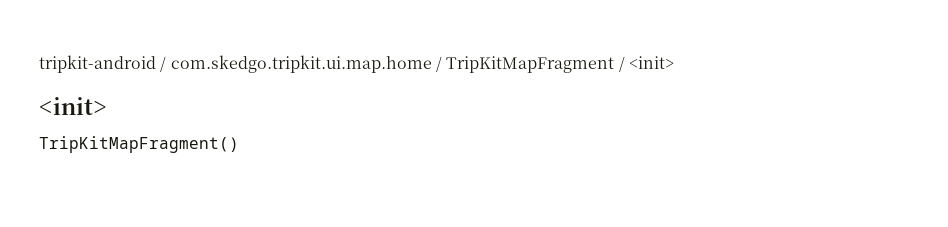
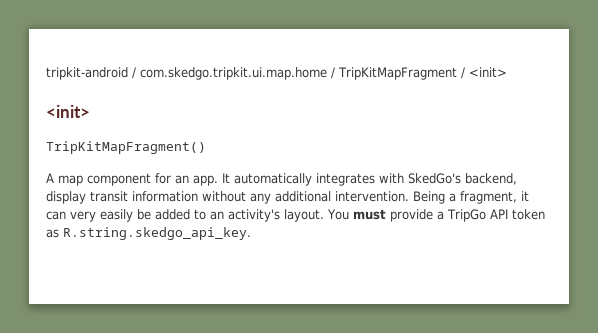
+ A map component for an app. It automatically integrates with SkedGo's backend, display transit information without any additional intervention. Being a fragment, it can very easily be added to an activity's layout. You must provide a TripGo API token as R.string.skedgo_api_key.

